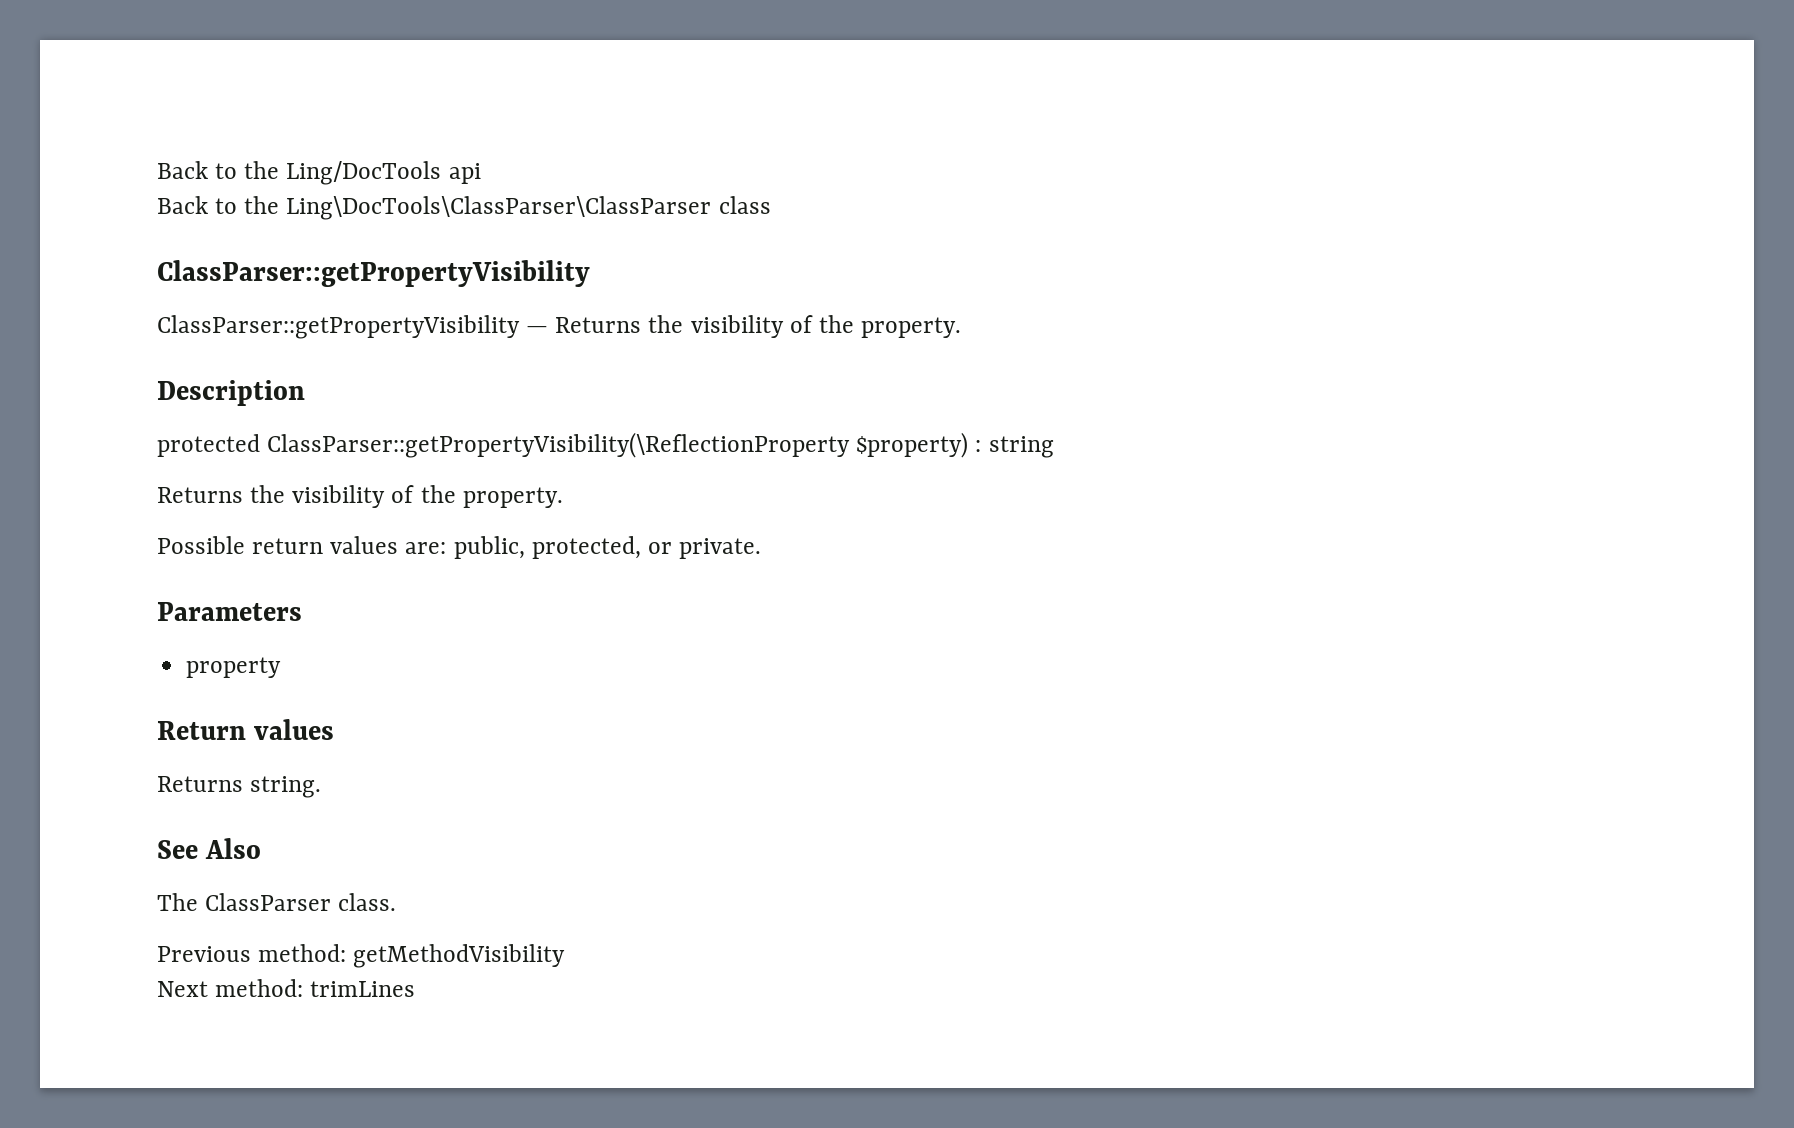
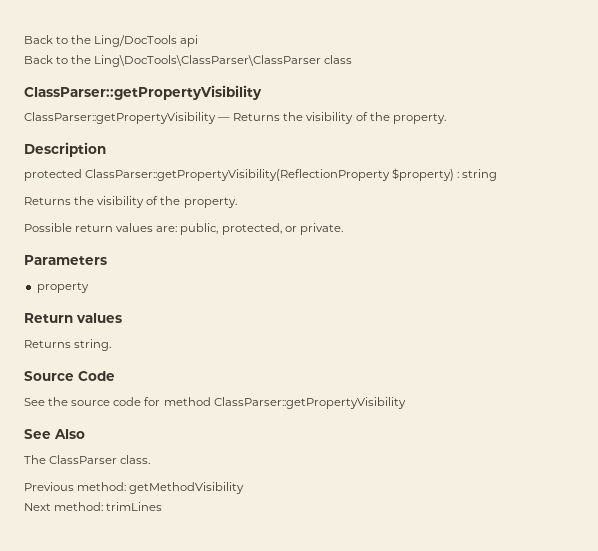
- protected ClassParser::getPropertyVisibility(\ReflectionProperty $property) : string
+ protected ClassParser::getPropertyVisibility(ReflectionProperty $property) : string
+ Source Code
+ See the source code for method ClassParser::getPropertyVisibility

